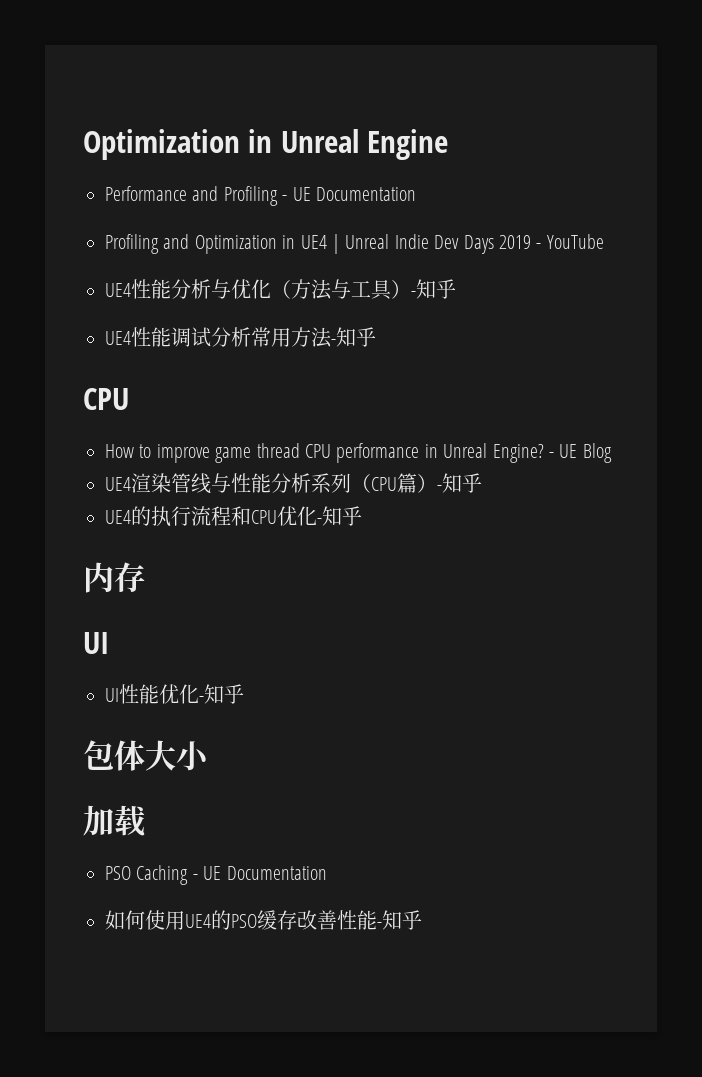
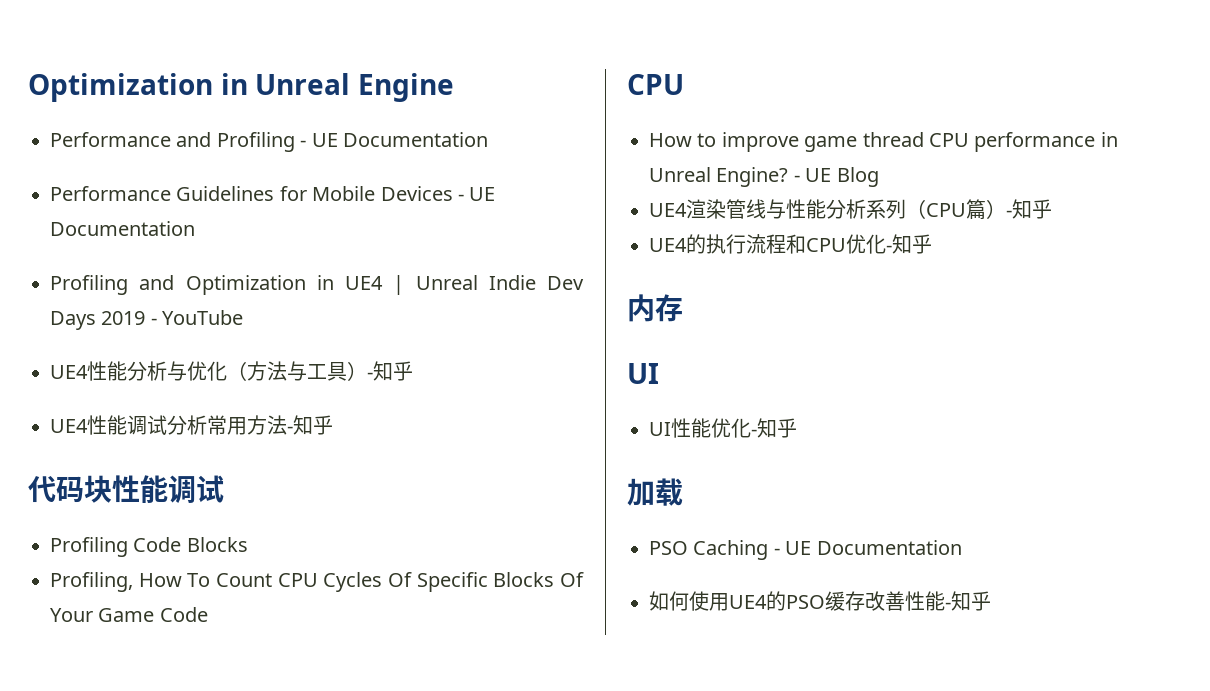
+ Performance Guidelines for Mobile Devices - UE Documentation
+ 代码块性能调试
+ Profiling Code Blocks
+ Profiling, How To Count CPU Cycles Of Specific Blocks Of Your Game Code
- 包体大小

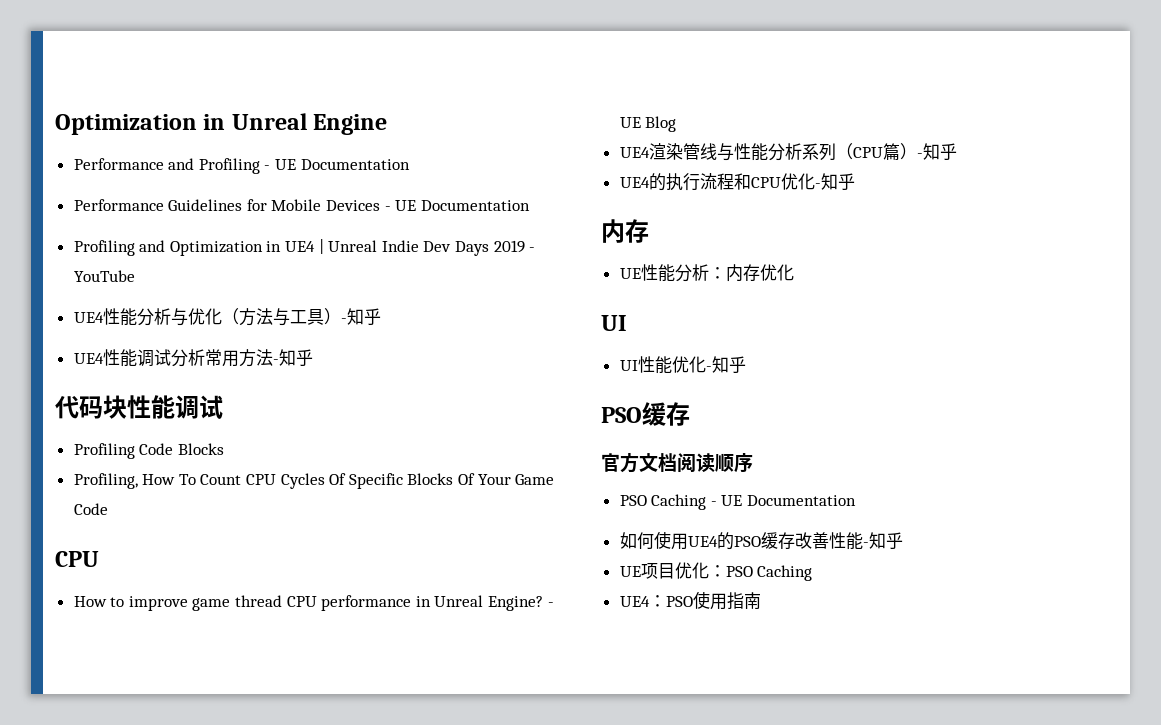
+ UE性能分析：内存优化
  UI性能优化-知乎
- 加载
+ PSO缓存
+ 官方文档阅读顺序
+ UE项目优化：PSO Caching
+ UE4：PSO使用指南

